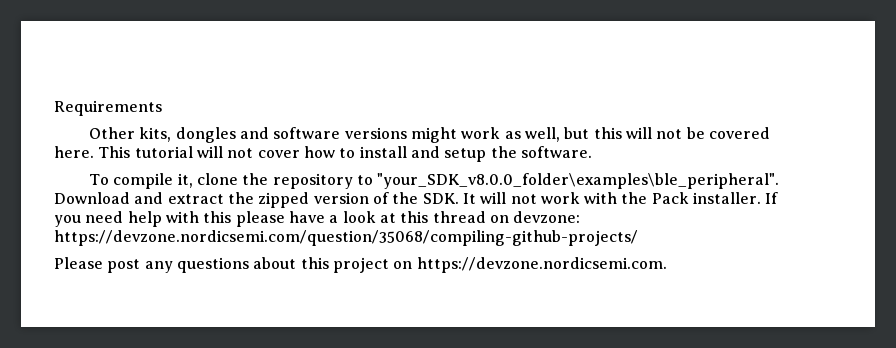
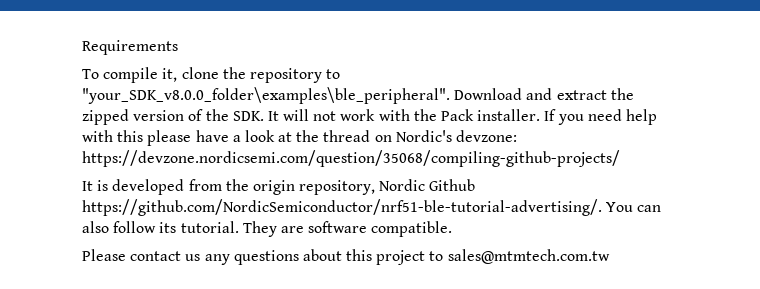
- Other kits, dongles and software versions might work as well, but this will not be covered here. This tutorial will not cover how to install and setup the software.
- If you need help with this please have a look at this thread on devzone: https://devzone.nordicsemi.com/question/35068/compiling-github-projects/
+ If you need help with this please have a look at the thread on Nordic's devzone: https://devzone.nordicsemi.com/question/35068/compiling-github-projects/
+ It is developed from the origin repository, Nordic Github https://github.com/NordicSemiconductor/nrf51-ble-tutorial-advertising/. You can also follow its tutorial. They are software compatible.
- Please post any questions about this project on https://devzone.nordicsemi.com.
+ Please contact us any questions about this project to sales@mtmtech.com.tw

